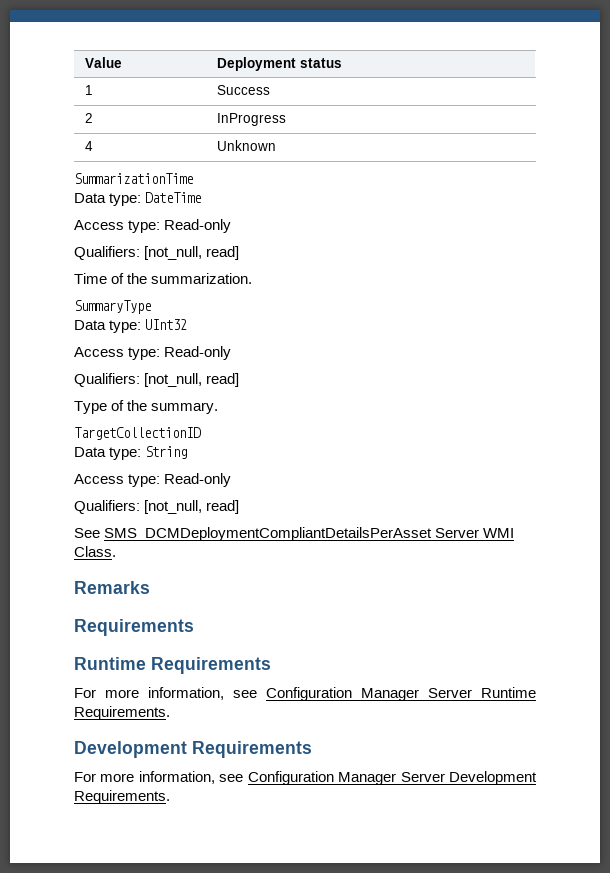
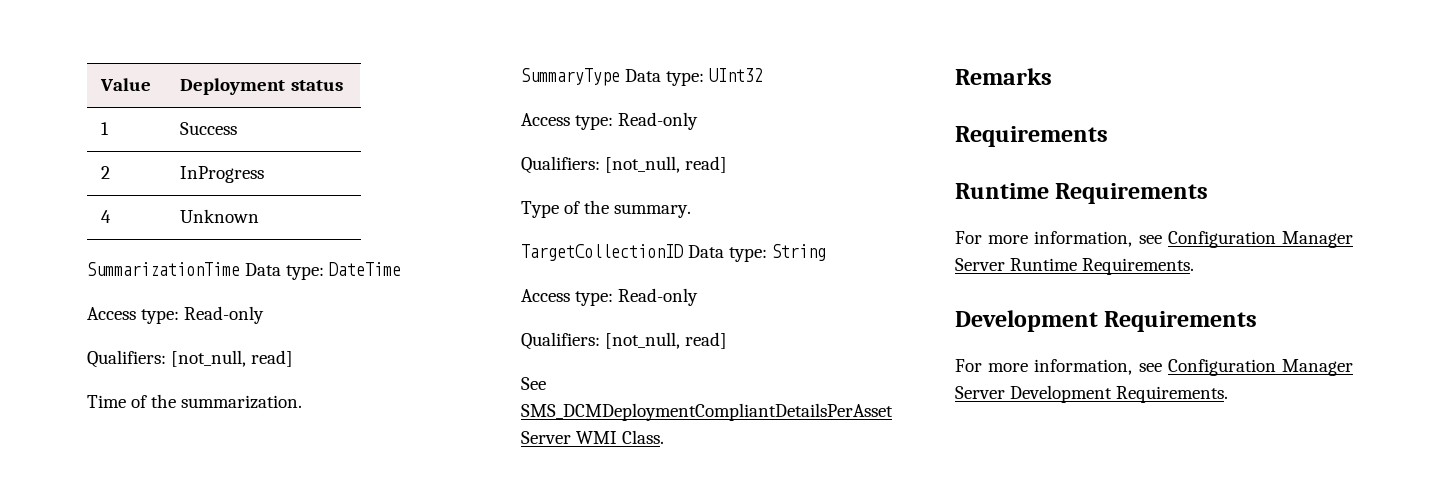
- SummarizationTime
- Data type: DateTime
+ SummarizationTime Data type: DateTime
- SummaryType
- Data type: UInt32
+ SummaryType Data type: UInt32
- TargetCollectionID
- Data type: String
+ TargetCollectionID Data type: String

